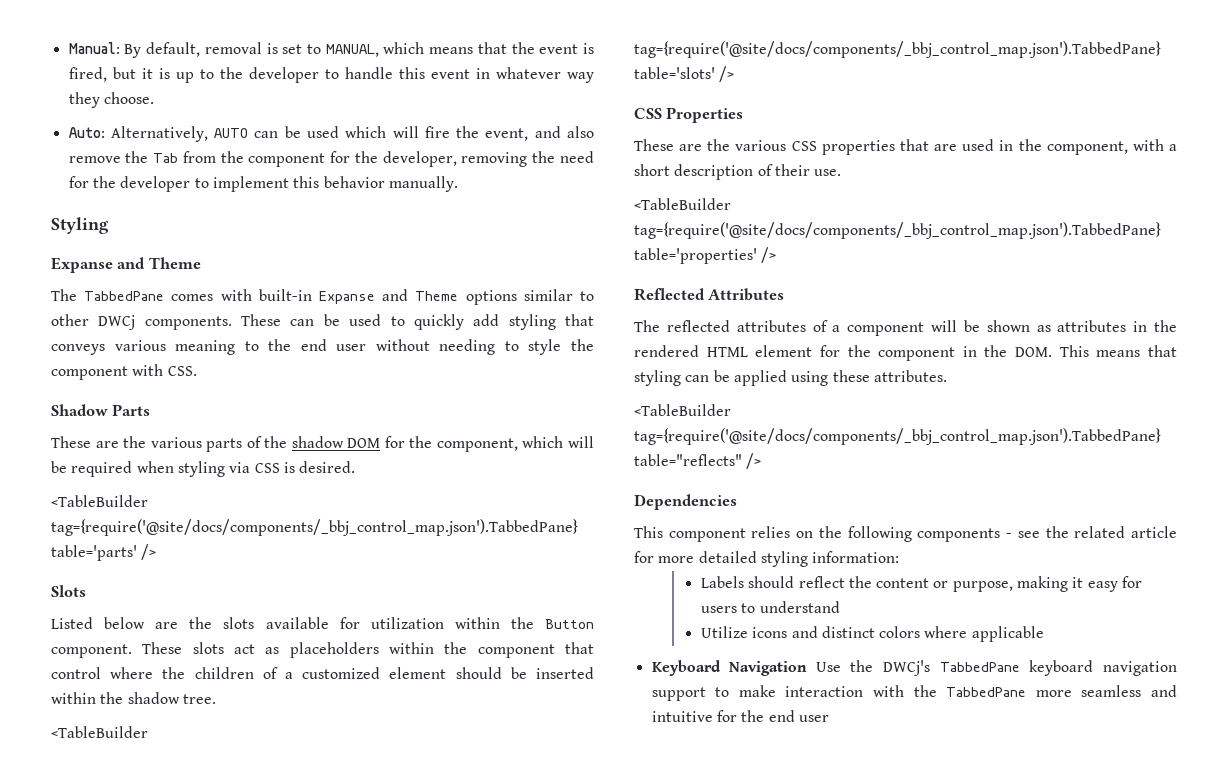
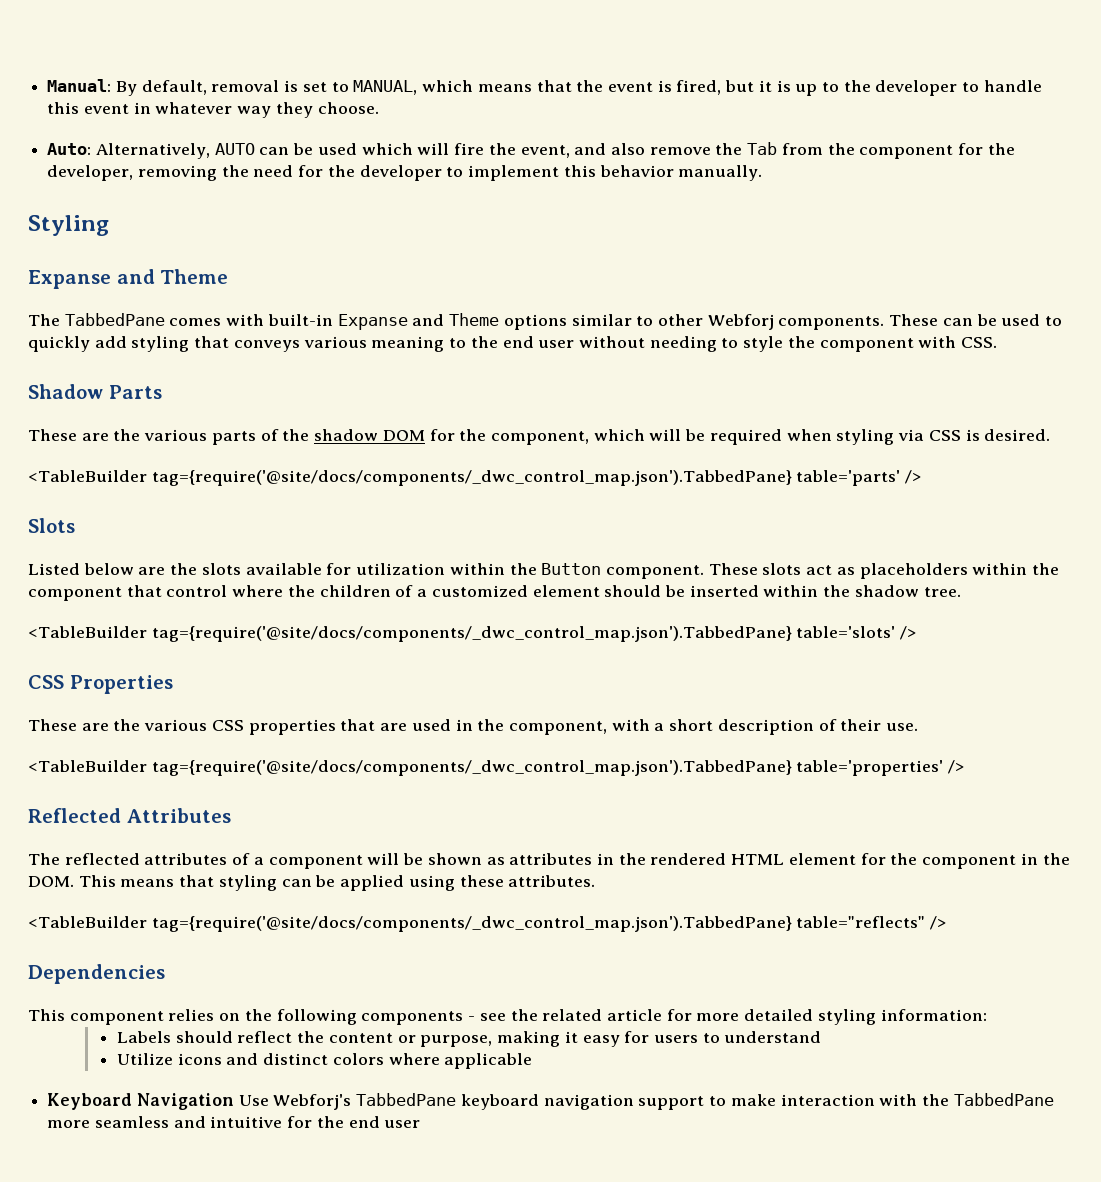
- The TabbedPane comes with built-in Expanse and Theme options similar to other DWCj components.
+ The TabbedPane comes with built-in Expanse and Theme options similar to other Webforj components.
- <TableBuilder tag={require('@site/docs/components/_bbj_control_map.json').TabbedPane} table='parts' />
+ <TableBuilder tag={require('@site/docs/components/_dwc_control_map.json').TabbedPane} table='parts' />
- <TableBuilder tag={require('@site/docs/components/_bbj_control_map.json').TabbedPane} table='slots' />
+ <TableBuilder tag={require('@site/docs/components/_dwc_control_map.json').TabbedPane} table='slots' />
- <TableBuilder tag={require('@site/docs/components/_bbj_control_map.json').TabbedPane} table='properties' />
+ <TableBuilder tag={require('@site/docs/components/_dwc_control_map.json').TabbedPane} table='properties' />
- <TableBuilder tag={require('@site/docs/components/_bbj_control_map.json').TabbedPane} table="reflects" />
+ <TableBuilder tag={require('@site/docs/components/_dwc_control_map.json').TabbedPane} table="reflects" />
- Keyboard Navigation Use the DWCj's TabbedPane keyboard navigation support to make interaction with the TabbedPane more seamless and intuitive for the end user
+ Keyboard Navigation Use Webforj's TabbedPane keyboard navigation support to make interaction with the TabbedPane more seamless and intuitive for the end user

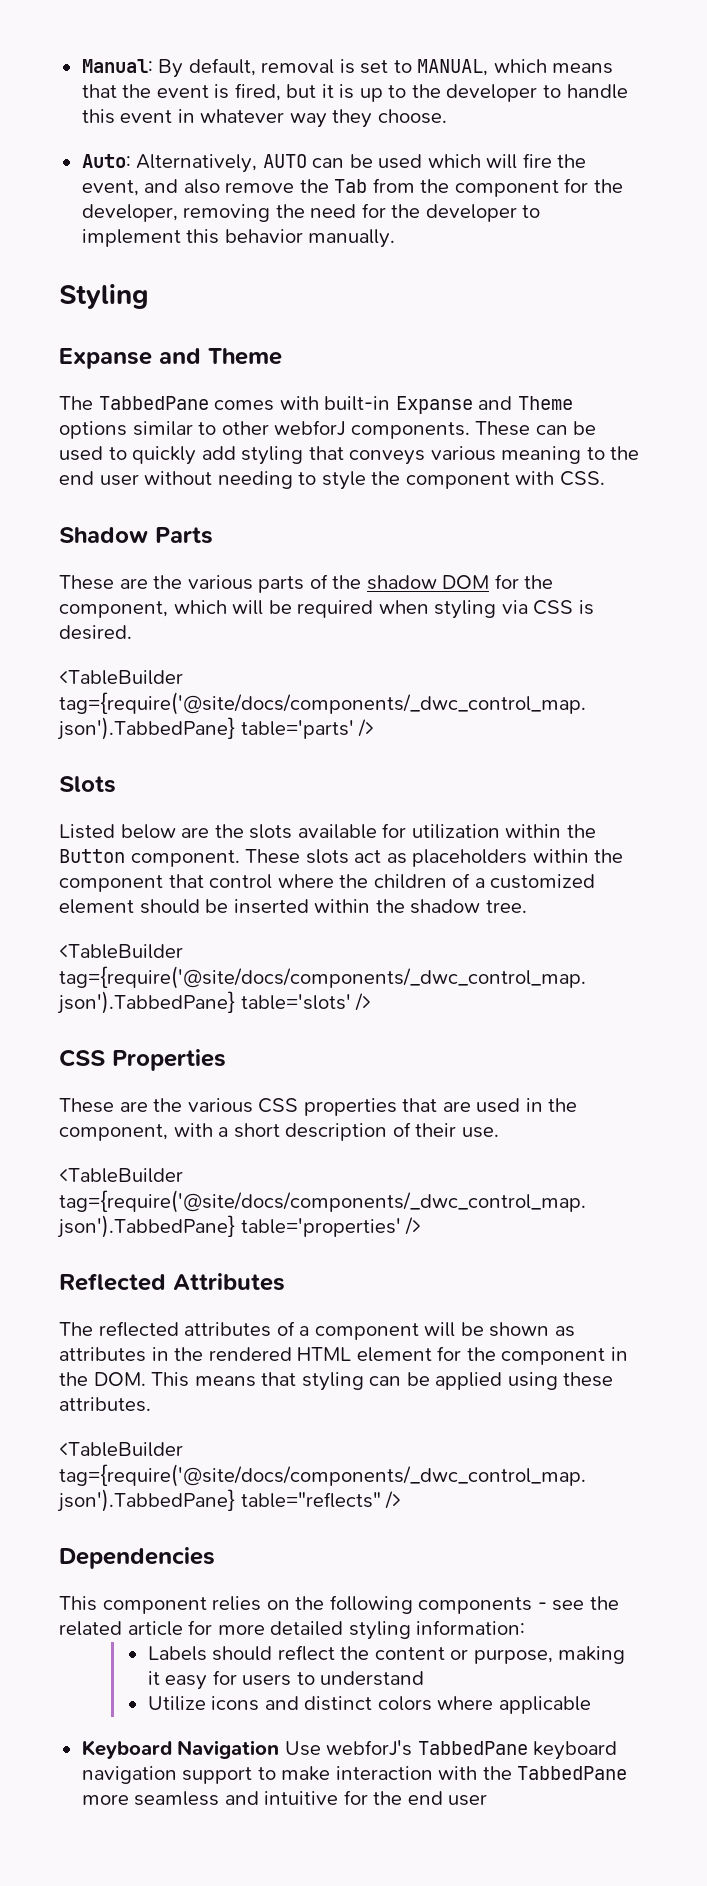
- The TabbedPane comes with built-in Expanse and Theme options similar to other Webforj components.
+ The TabbedPane comes with built-in Expanse and Theme options similar to other webforJ components.
- Keyboard Navigation Use Webforj's TabbedPane keyboard navigation support to make interaction with the TabbedPane more seamless and intuitive for the end user
+ Keyboard Navigation Use webforJ's TabbedPane keyboard navigation support to make interaction with the TabbedPane more seamless and intuitive for the end user

